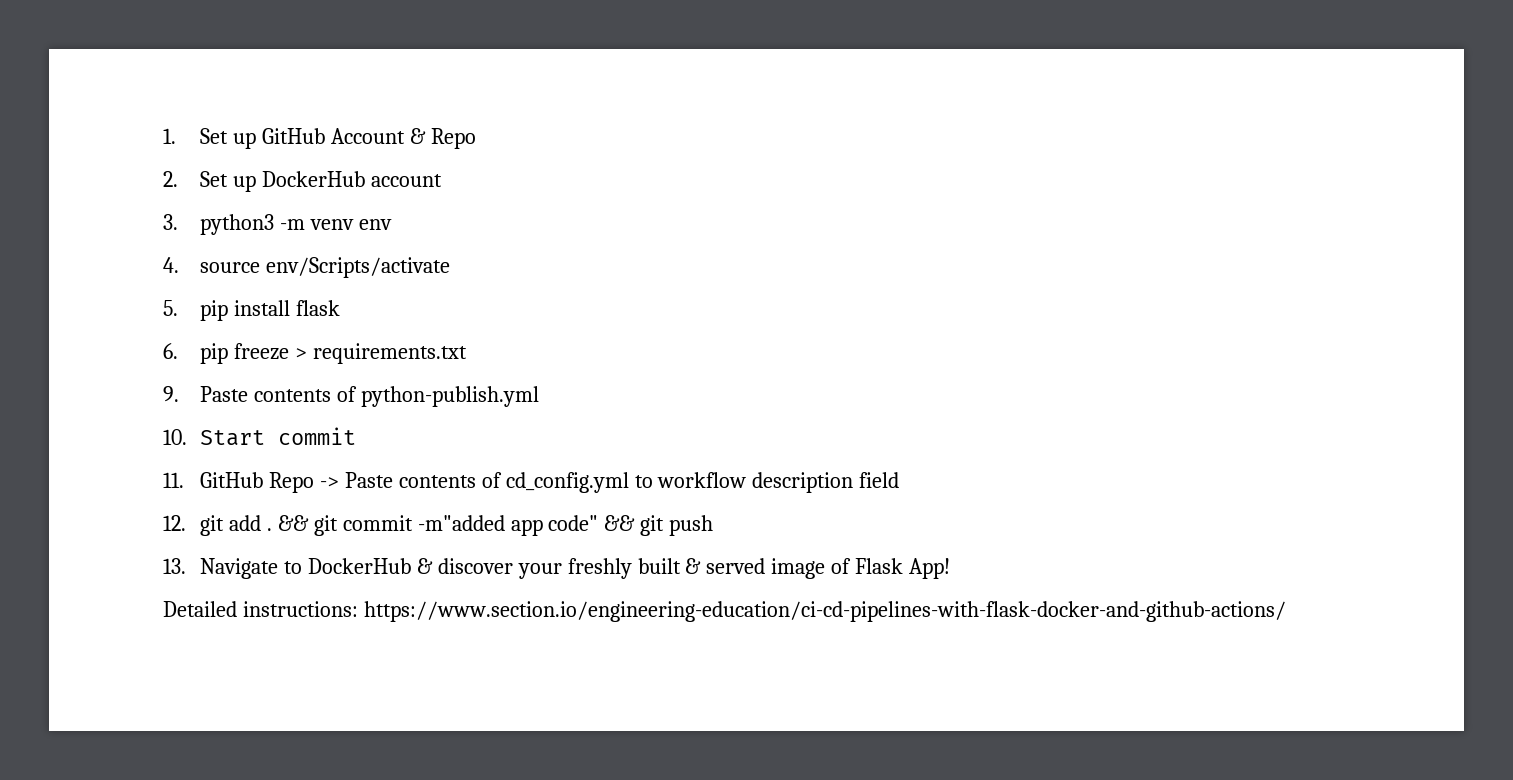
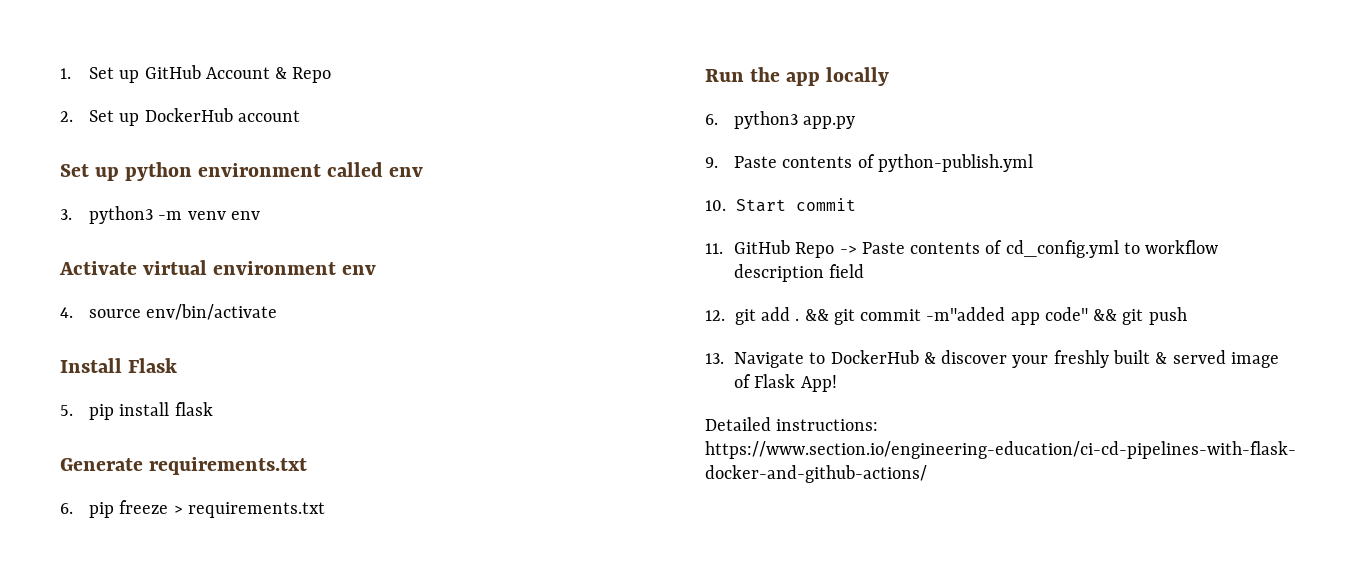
+ Set up python environment called env
+ Activate virtual environment env
- 4. source env/Scripts/activate
+ 4. source env/bin/activate
+ Install Flask
+ Generate requirements.txt
+ Run the app locally
+ 6. python3 app.py

